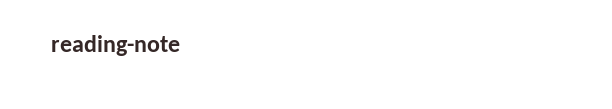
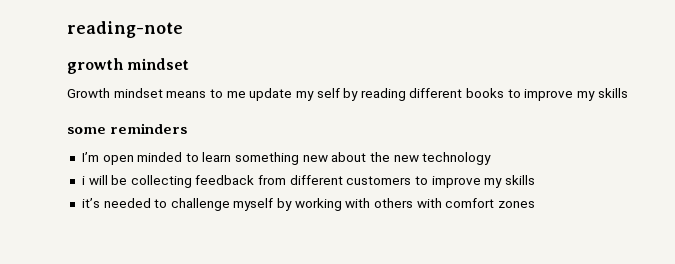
+ growth mindset
+ Growth mindset means to me update my self by reading different books to improve my skills
+ some reminders
+ I’m open minded to learn something new about the new technology
+ i will be collecting feedback from different customers to improve my skills
+ it’s needed to challenge myself by working with others with comfort zones

